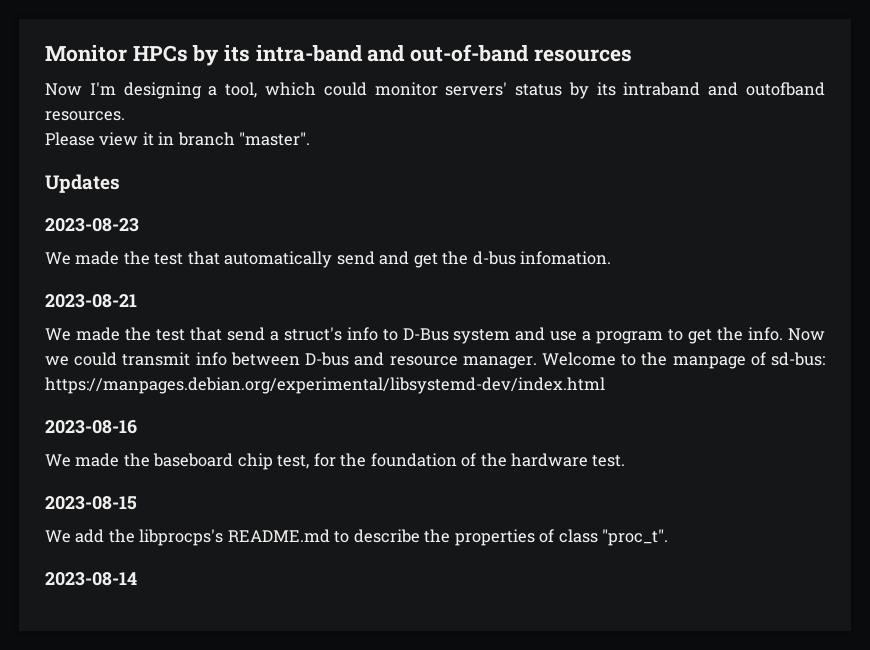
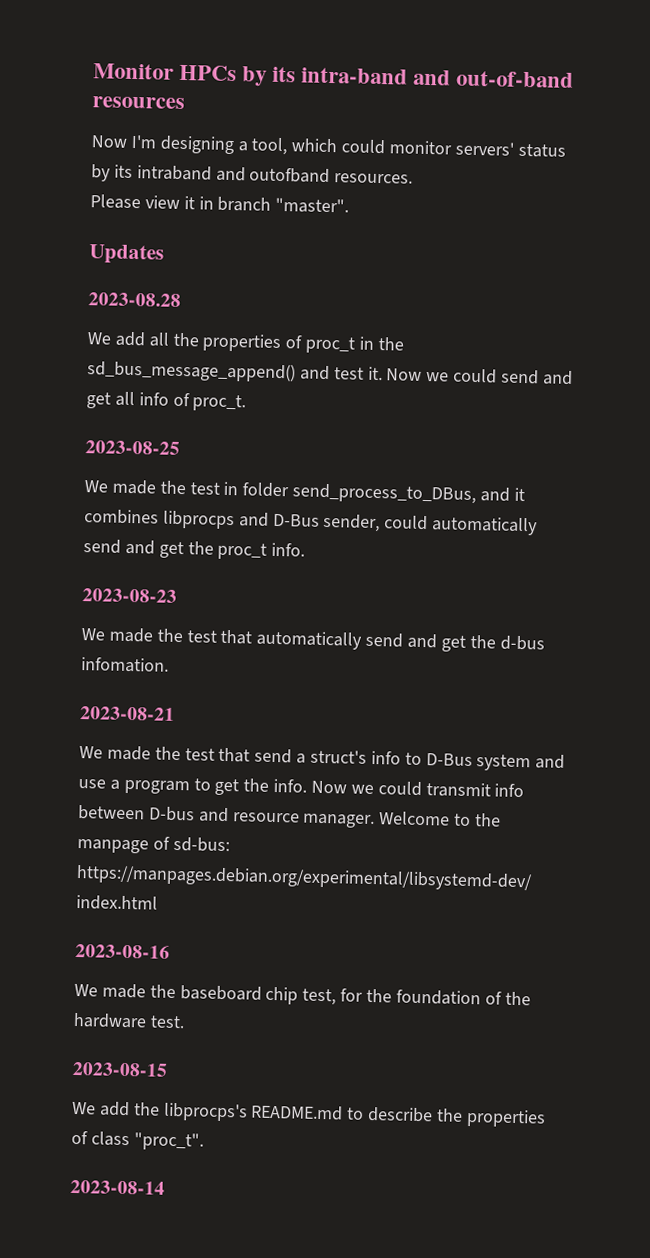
+ 2023-08.28
+ We add all the properties of proc_t in the sd_bus_message_append() and test it. Now we could send and get all info of proc_t.
+ 2023-08-25
+ We made the test in folder send_process_to_DBus, and it combines libprocps and D-Bus sender, could automatically send and get the proc_t info.

